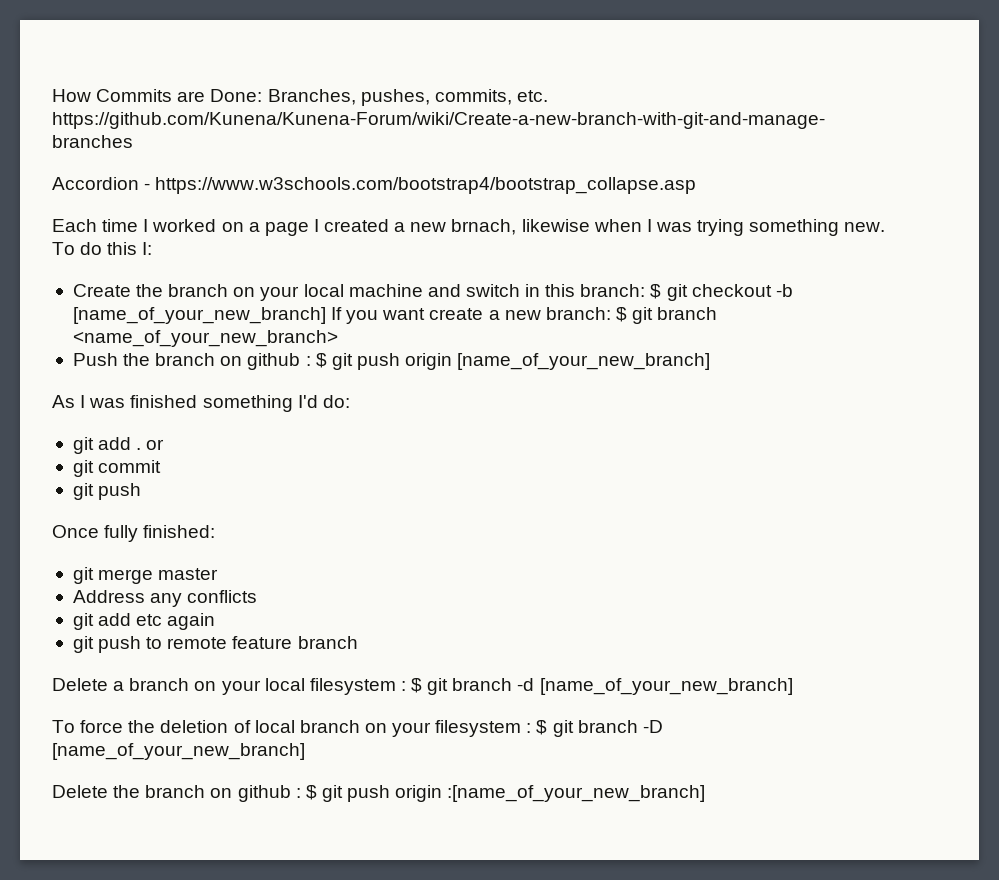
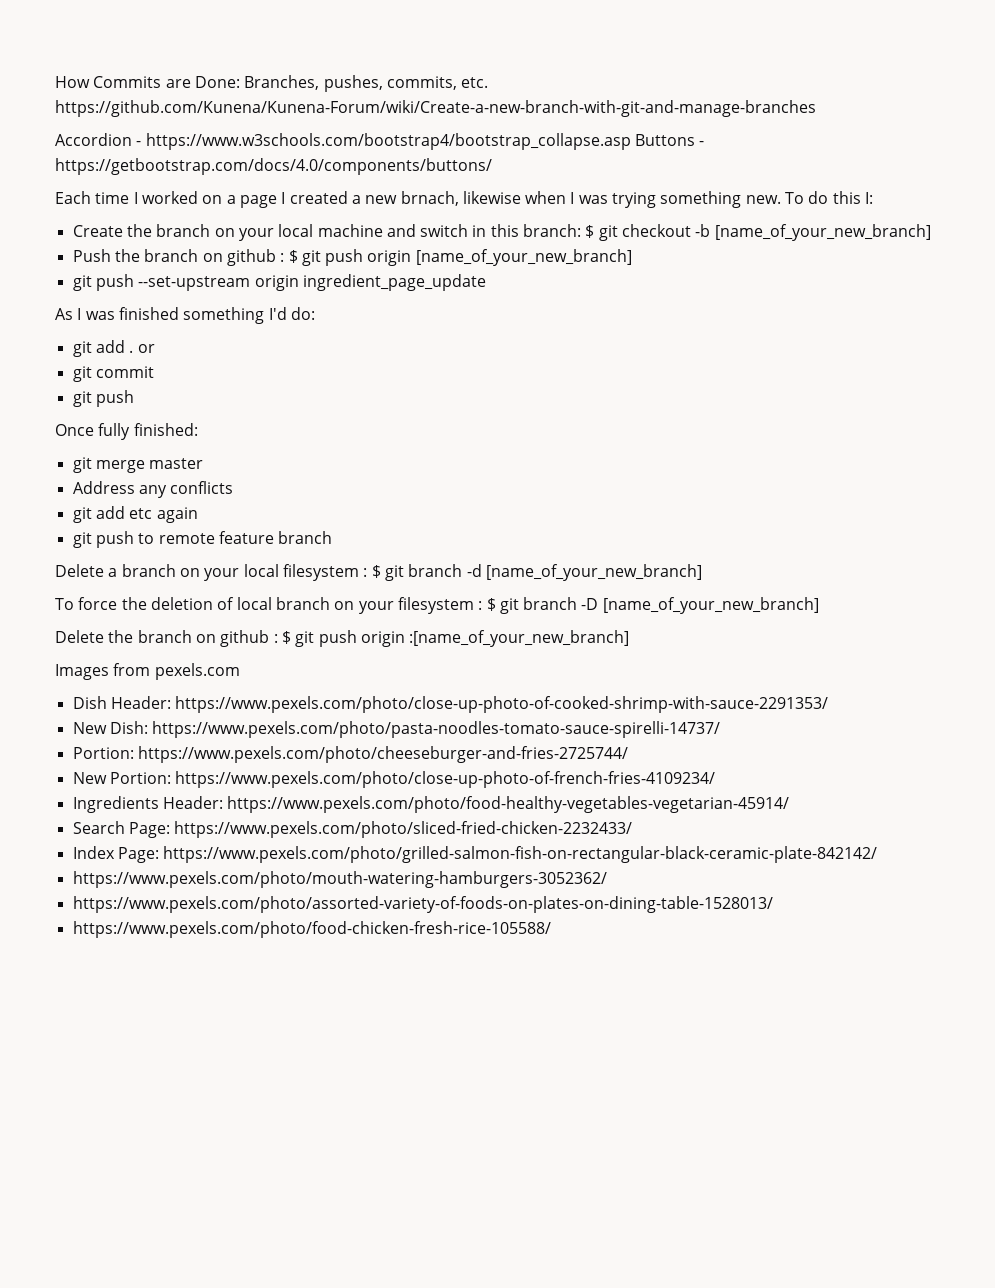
- Accordion - https://www.w3schools.com/bootstrap4/bootstrap_collapse.asp
+ Accordion - https://www.w3schools.com/bootstrap4/bootstrap_collapse.asp Buttons - https://getbootstrap.com/docs/4.0/components/buttons/
- Create the branch on your local machine and switch in this branch: $ git checkout -b [name_of_your_new_branch] If you want create a new branch: $ git branch <name_of_your_new_branch>
+ Create the branch on your local machine and switch in this branch: $ git checkout -b [name_of_your_new_branch]
+ git push --set-upstream origin ingredient_page_update
+ Images from pexels.com
+ Dish Header: https://www.pexels.com/photo/close-up-photo-of-cooked-shrimp-with-sauce-2291353/
+ New Dish: https://www.pexels.com/photo/pasta-noodles-tomato-sauce-spirelli-14737/
+ Portion: https://www.pexels.com/photo/cheeseburger-and-fries-2725744/
+ New Portion: https://www.pexels.com/photo/close-up-photo-of-french-fries-4109234/
+ Ingredients Header: https://www.pexels.com/photo/food-healthy-vegetables-vegetarian-45914/
+ Search Page: https://www.pexels.com/photo/sliced-fried-chicken-2232433/
+ Index Page: https://www.pexels.com/photo/grilled-salmon-fish-on-rectangular-black-ceramic-plate-842142/
+ https://www.pexels.com/photo/mouth-watering-hamburgers-3052362/
+ https://www.pexels.com/photo/assorted-variety-of-foods-on-plates-on-dining-table-1528013/
+ https://www.pexels.com/photo/food-chicken-fresh-rice-105588/

